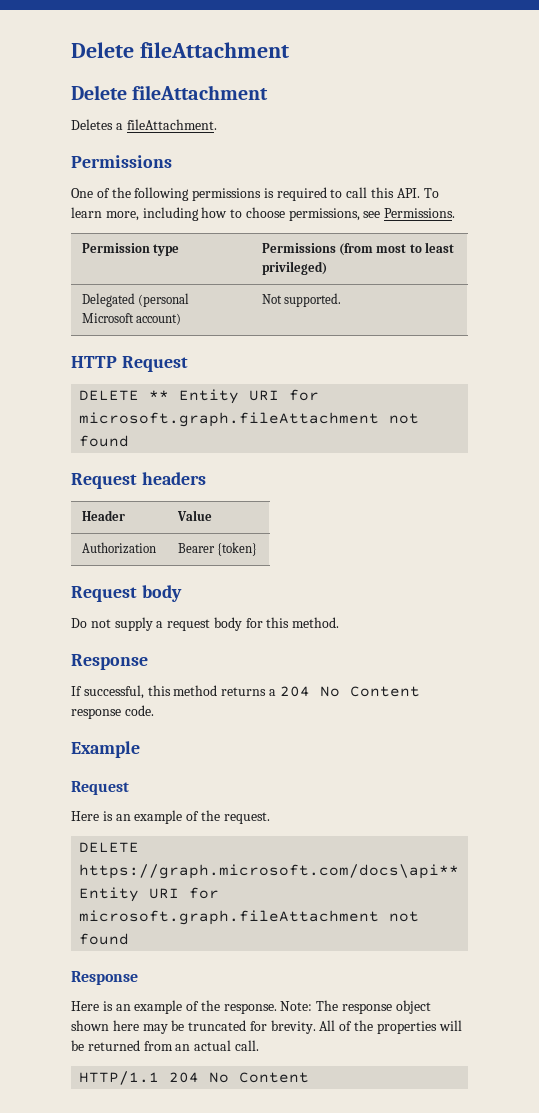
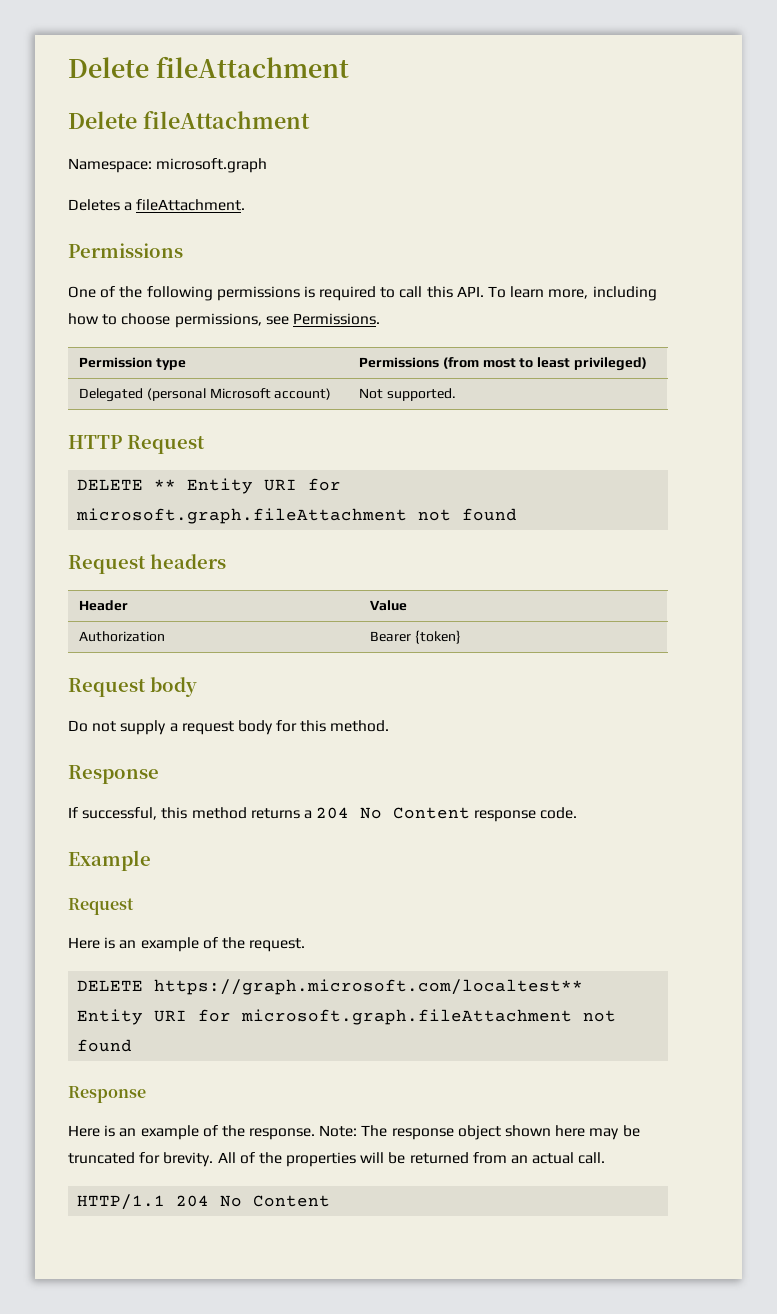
+ Namespace: microsoft.graph
- DELETE https://graph.microsoft.com/docs\api** Entity URI for microsoft.graph.fileAttachment not found
+ DELETE https://graph.microsoft.com/localtest** Entity URI for microsoft.graph.fileAttachment not found

